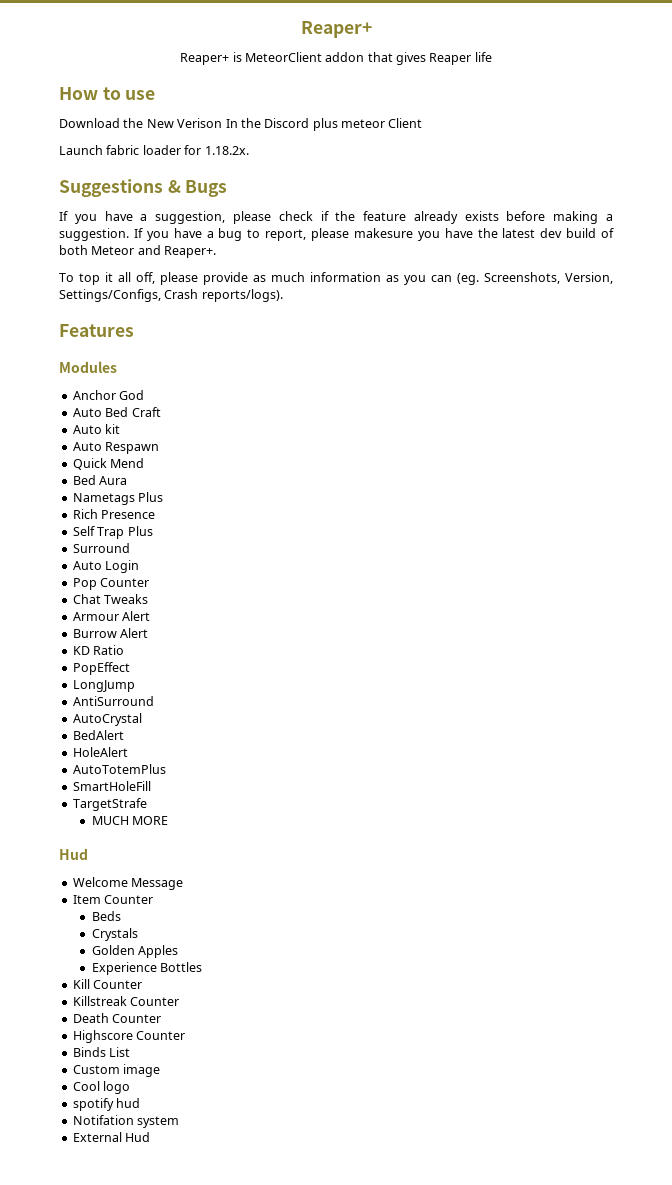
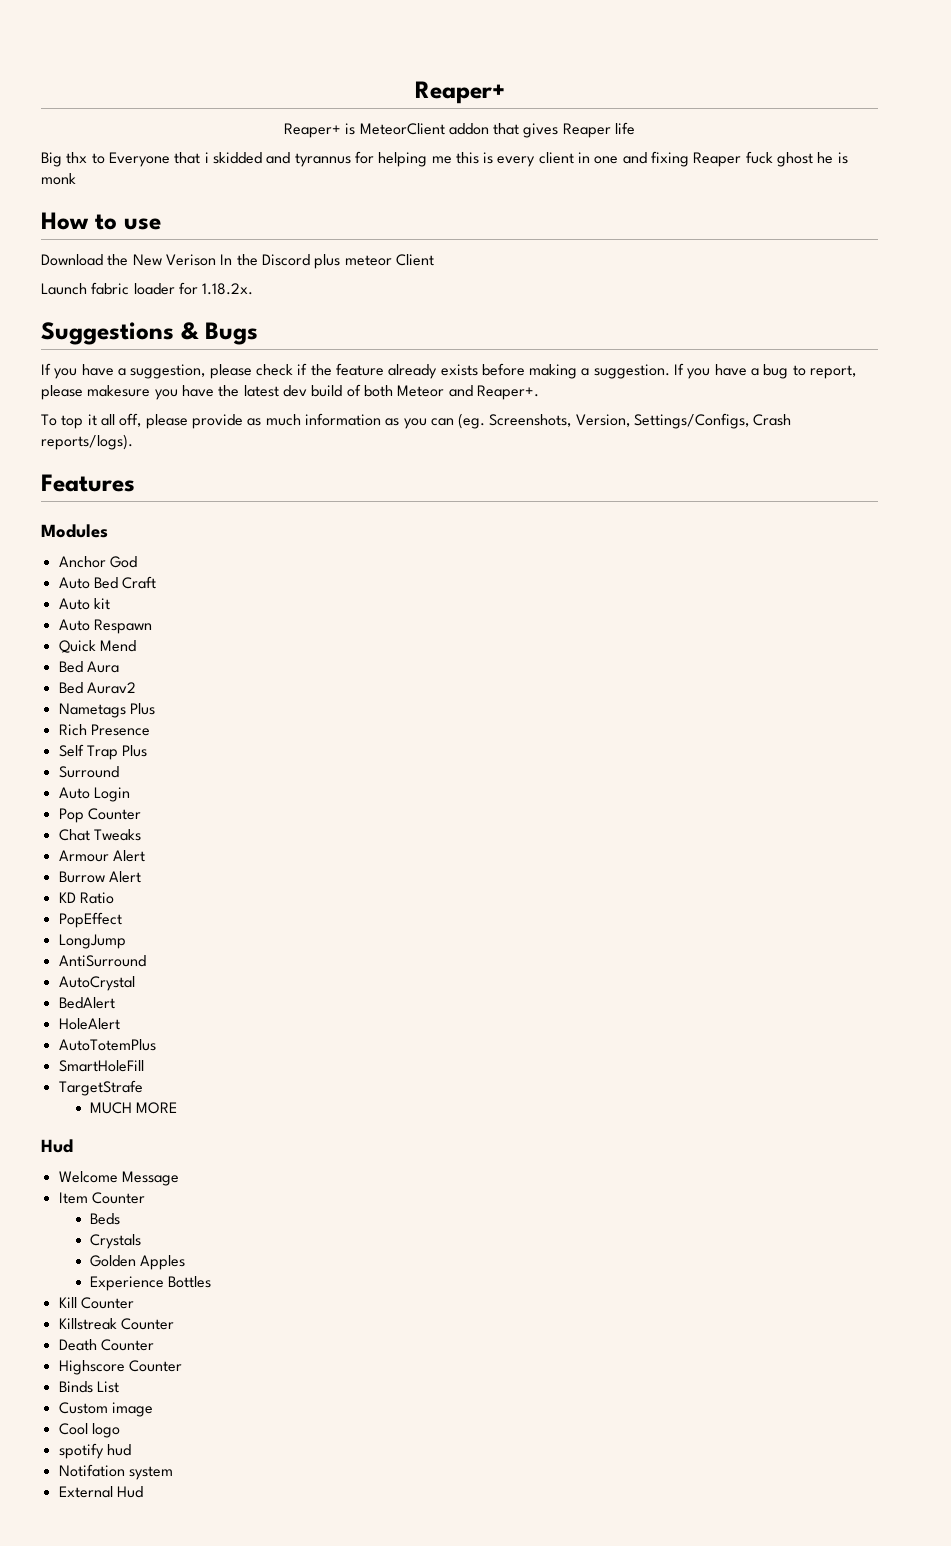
+ Big thx to Everyone that i skidded and tyrannus for helping me this is every client in one and fixing Reaper fuck ghost he is monk
+ Bed Aurav2

